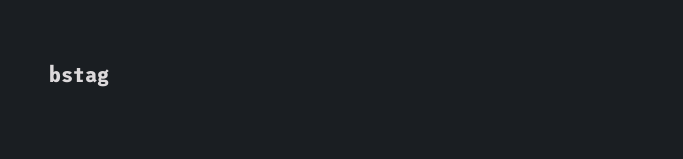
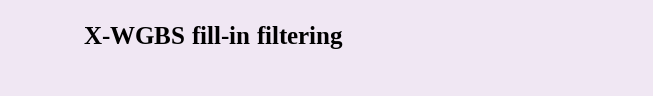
- bstag
+ X-WGBS fill-in filtering

